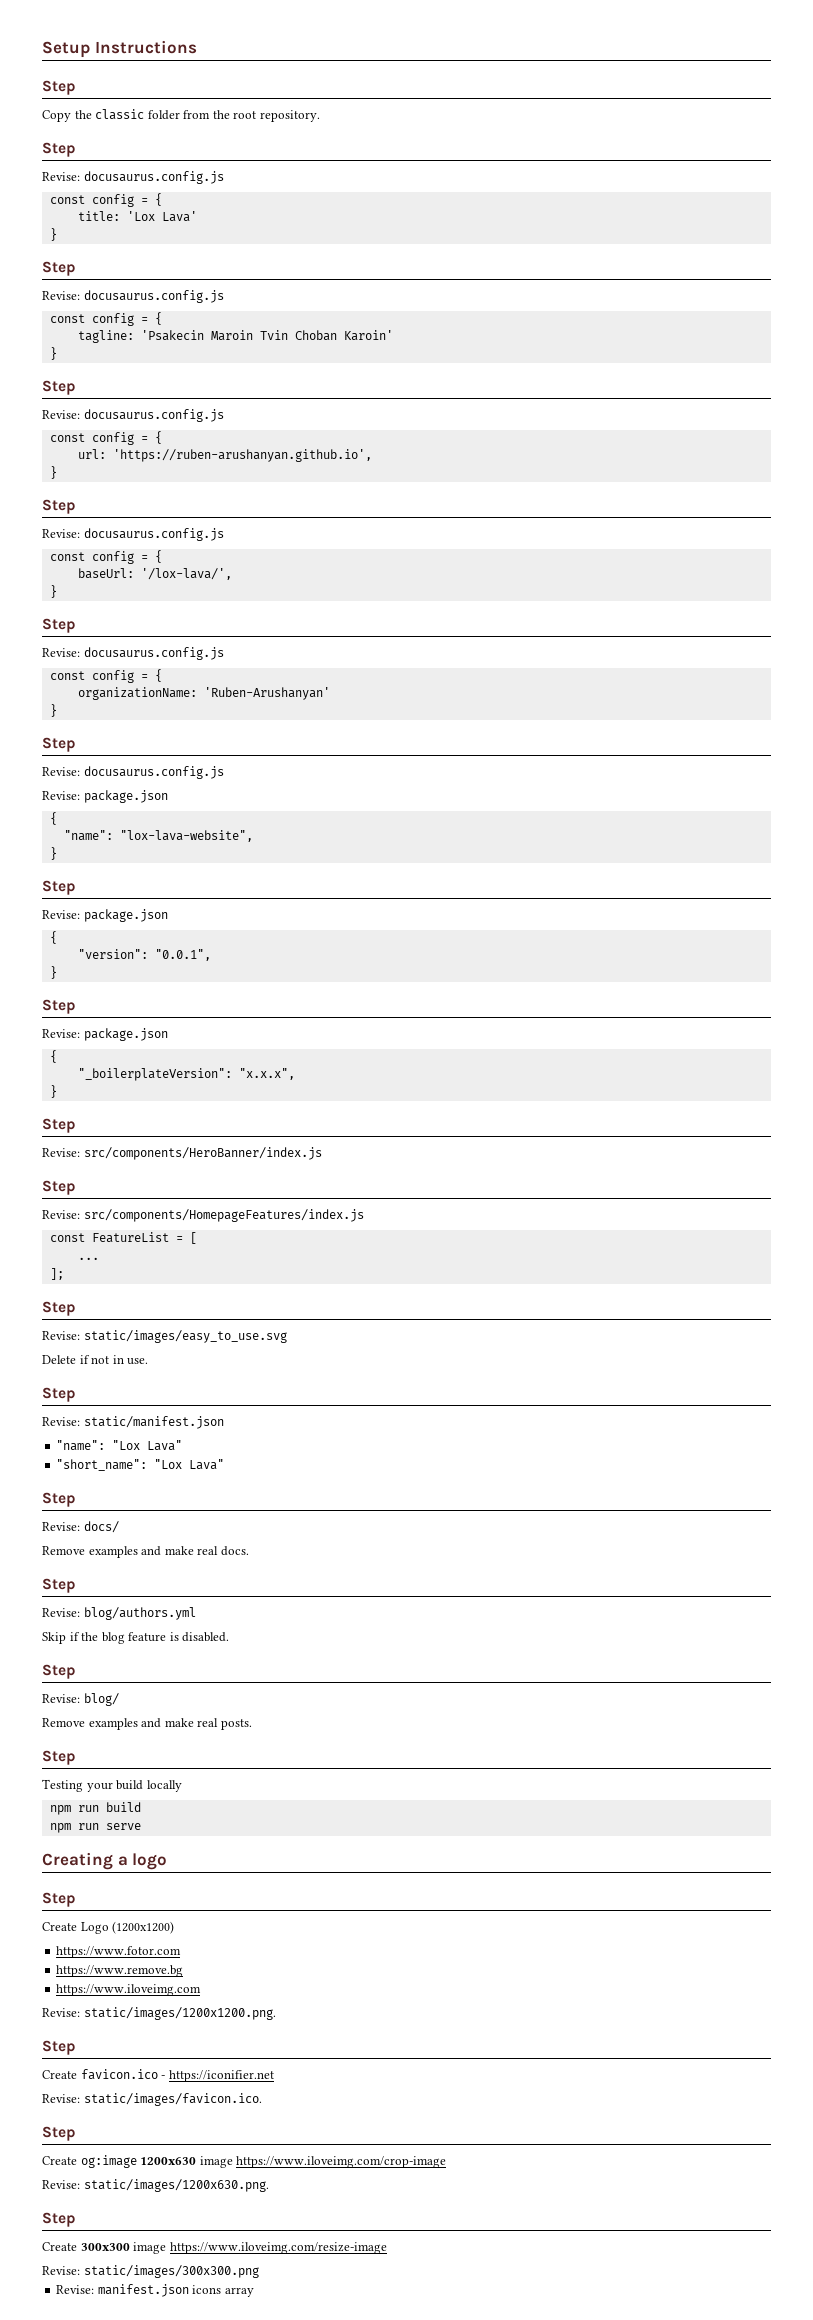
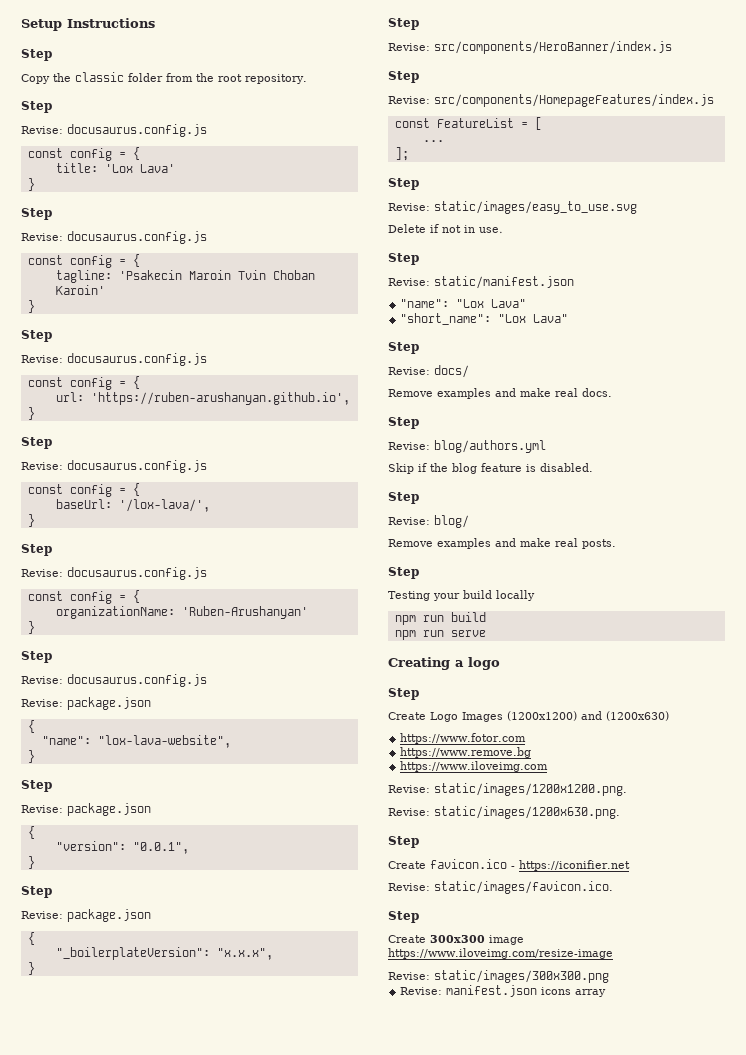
- Create Logo (1200x1200)
+ Create Logo Images (1200x1200) and (1200x630)
+ Revise: static/images/1200x630.png.
- Create og:image 1200x630 image https://www.iloveimg.com/crop-image
- Revise: static/images/1200x630.png.
- Step

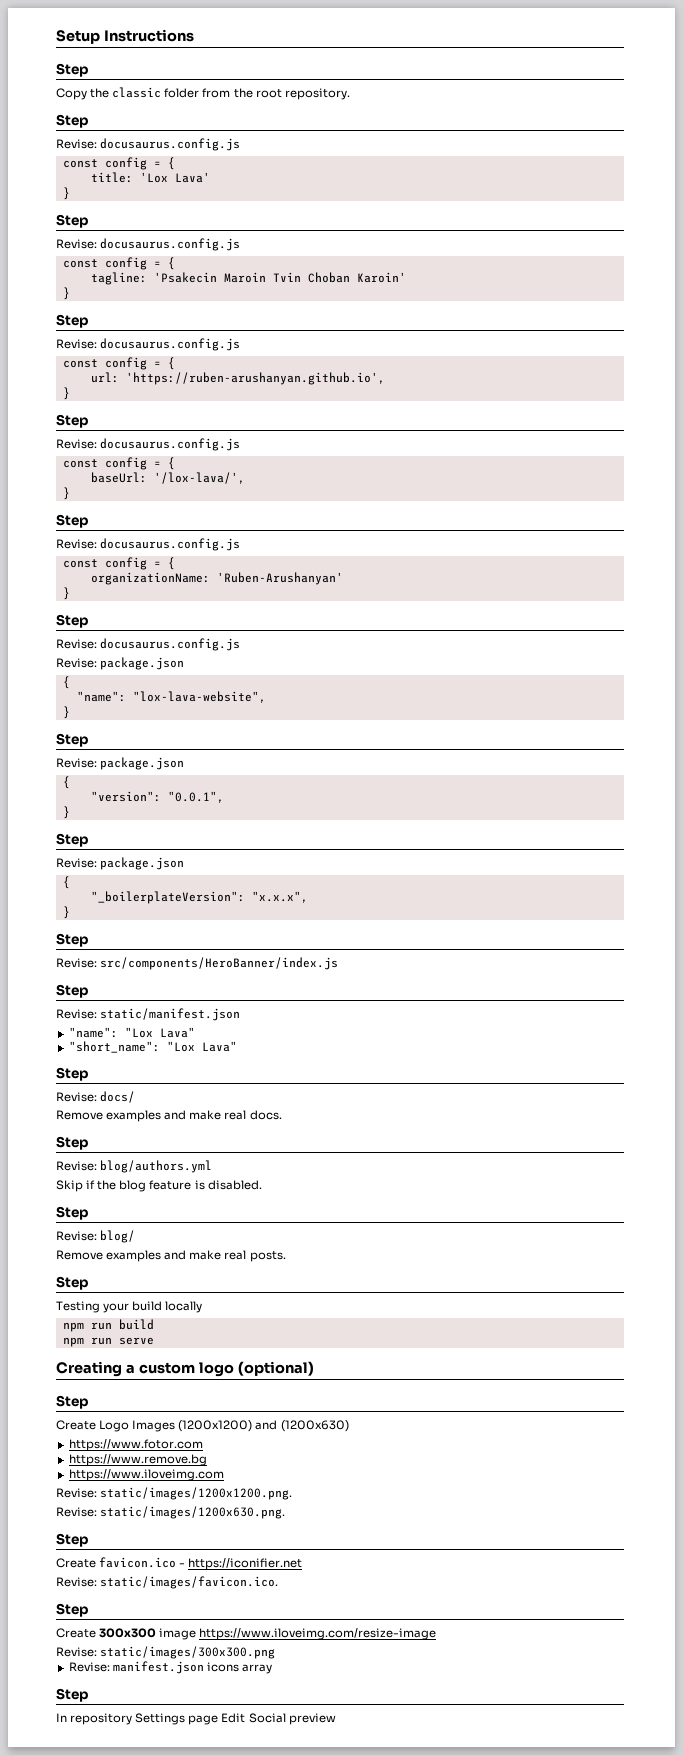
- Revise: src/components/HomepageFeatures/index.js
- const FeatureList = [
- ...
- ];
- Step
- Revise: static/images/easy_to_use.svg
- Delete if not in use․
- Step
- Creating a logo
+ Creating a custom logo (optional)
  Revise: manifest.json icons array
+ Step
+ In repository Settings page Edit Social preview

